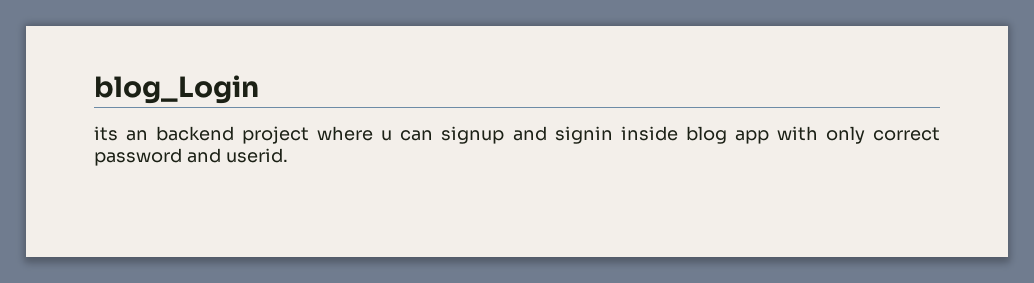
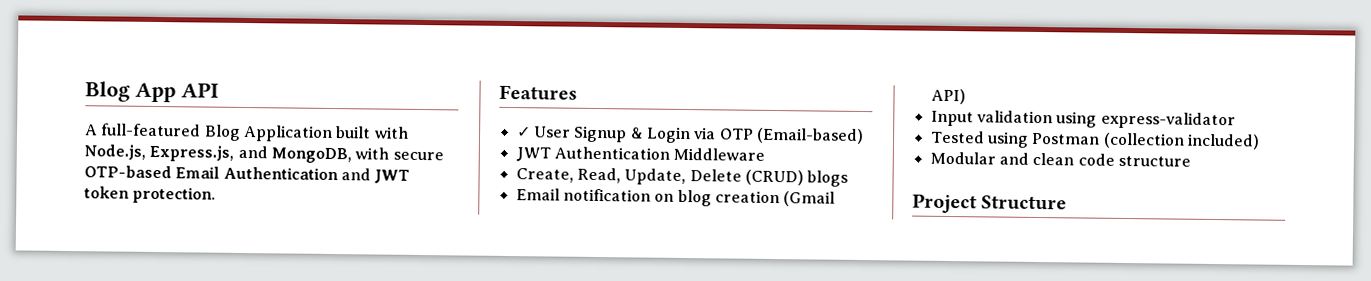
- blog_Login
- its an backend project where u can signup and signin inside blog app with only correct password and userid.
+ Blog App API
+ A full-featured Blog Application built with Node.js, Express.js, and MongoDB, with secure OTP-based Email Authentication and JWT token protection.
+ Features
+ ✓ User Signup & Login via OTP (Email-based)
+ JWT Authentication Middleware
+ Create, Read, Update, Delete (CRUD) blogs
+ Email notification on blog creation (Gmail API)
+ Input validation using express-validator
+ Tested using Postman (collection included)
+ Modular and clean code structure
+ Project Structure

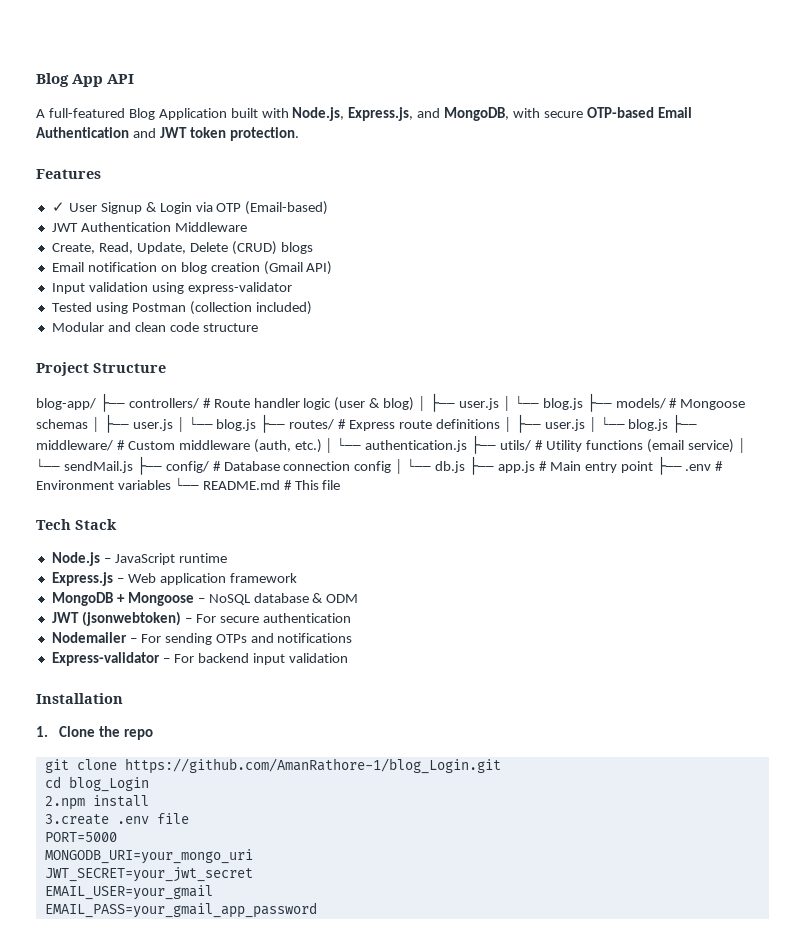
+ blog-app/ ├── controllers/ # Route handler logic (user & blog) │ ├── user.js │ └── blog.js ├── models/ # Mongoose schemas │ ├── user.js │ └── blog.js ├── routes/ # Express route definitions │ ├── user.js │ └── blog.js ├── middleware/ # Custom middleware (auth, etc.) │ └── authentication.js ├── utils/ # Utility functions (email service) │ └── sendMail.js ├── config/ # Database connection config │ └── db.js ├── app.js # Main entry point ├── .env # Environment variables └── README.md # This file
+ Tech Stack
+ Node.js – JavaScript runtime
+ Express.js – Web application framework
+ MongoDB + Mongoose – NoSQL database & ODM
+ JWT (jsonwebtoken) – For secure authentication
+ Nodemailer – For sending OTPs and notifications
+ Express-validator – For backend input validation
+ Installation
+ 1. Clone the repo
+ git clone https://github.com/AmanRathore-1/blog_Login.git
+ cd blog_Login
+ 2.npm install
+ 3.create .env file
+ PORT=5000
+ MONGODB_URI=your_mongo_uri
+ JWT_SECRET=your_jwt_secret
+ EMAIL_USER=your_gmail
+ EMAIL_PASS=your_gmail_app_password

